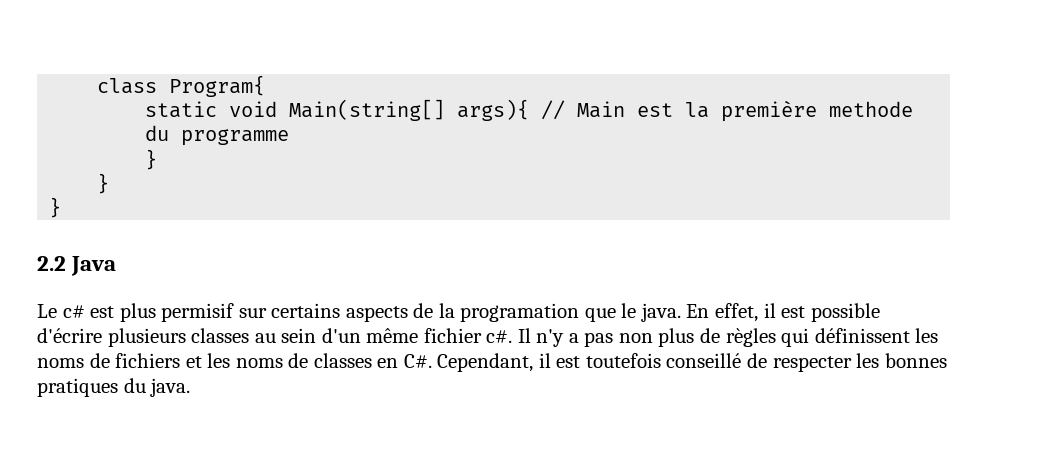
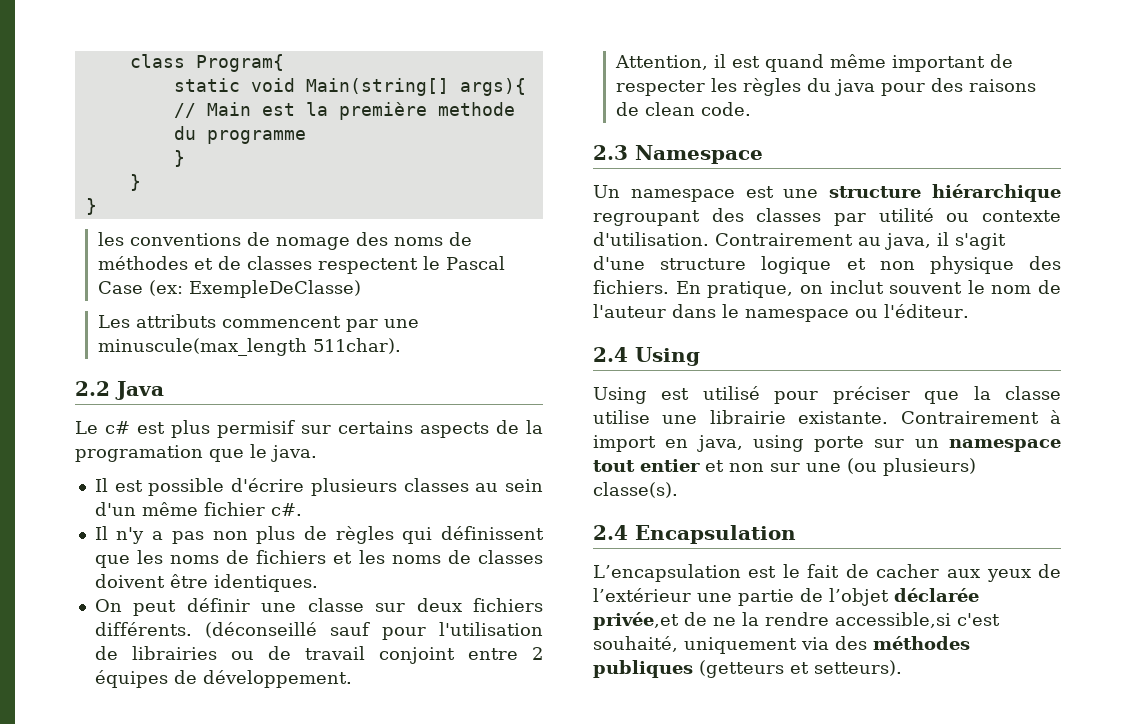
+ les conventions de nomage des noms de méthodes et de classes respectent le Pascal Case (ex: ExempleDeClasse)
+ Les attributs commencent par une minuscule(max_length 511char).
- Le c# est plus permisif sur certains aspects de la programation que le java. En effet, il est possible d'écrire plusieurs classes au sein d'un même fichier c#. Il n'y a pas non plus de règles qui définissent les noms de fichiers et les noms de classes en C#. Cependant, il est toutefois conseillé de respecter les bonnes pratiques du java.
+ Le c# est plus permisif sur certains aspects de la programation que le java.
+ Il est possible d'écrire plusieurs classes au sein d'un même fichier c#.
+ Il n'y a pas non plus de règles qui définissent que les noms de fichiers et les noms de classes doivent être identiques.
+ On peut définir une classe sur deux fichiers différents. (déconseillé sauf pour l'utilisation de librairies ou de travail conjoint entre 2 équipes de développement.
+ Attention, il est quand même important de respecter les règles du java pour des raisons de clean code.
+ 2.3 Namespace
+ Un namespace est une structure hiérarchique regroupant des classes par utilité ou contexte d'utilisation. Contrairement au java, il s'agit d'une structure logique et non physique des fichiers. En pratique, on inclut souvent le nom de l'auteur dans le namespace ou l'éditeur.
+ 2.4 Using
+ Using est utilisé pour préciser que la classe utilise une librairie existante. Contrairement à import en java, using porte sur un namespace tout entier et non sur une (ou plusieurs) classe(s).
+ 2.4 Encapsulation
+ L’encapsulation est le fait de cacher aux yeux de l’extérieur une partie de l’objet déclarée privée,et de ne la rendre accessible,si c'est souhaité, uniquement via des méthodes publiques (getteurs et setteurs).

